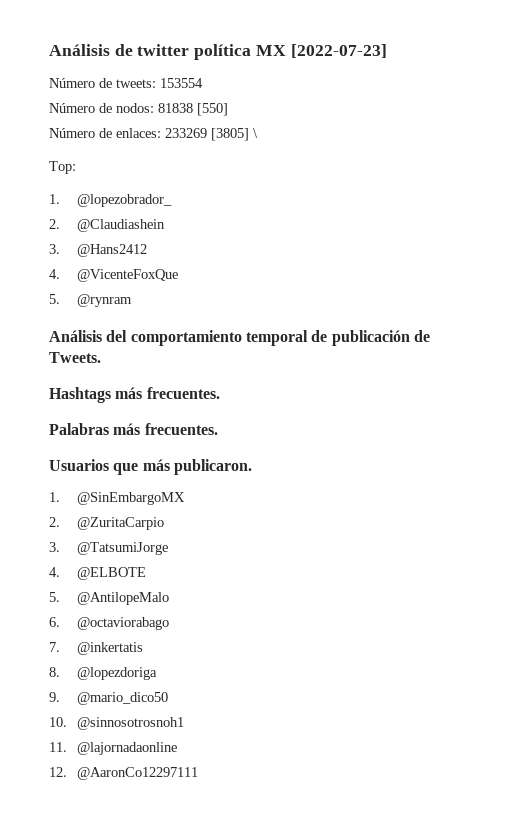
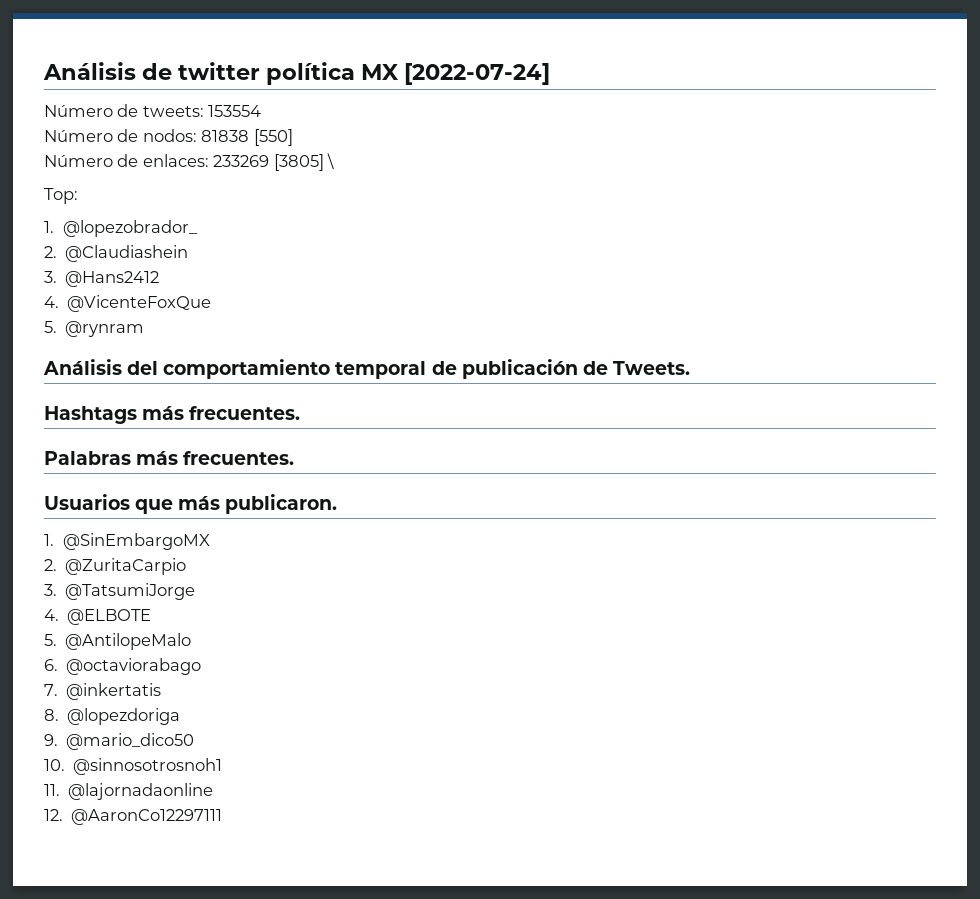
- Análisis de twitter política MX [2022-07-23]
+ Análisis de twitter política MX [2022-07-24]

